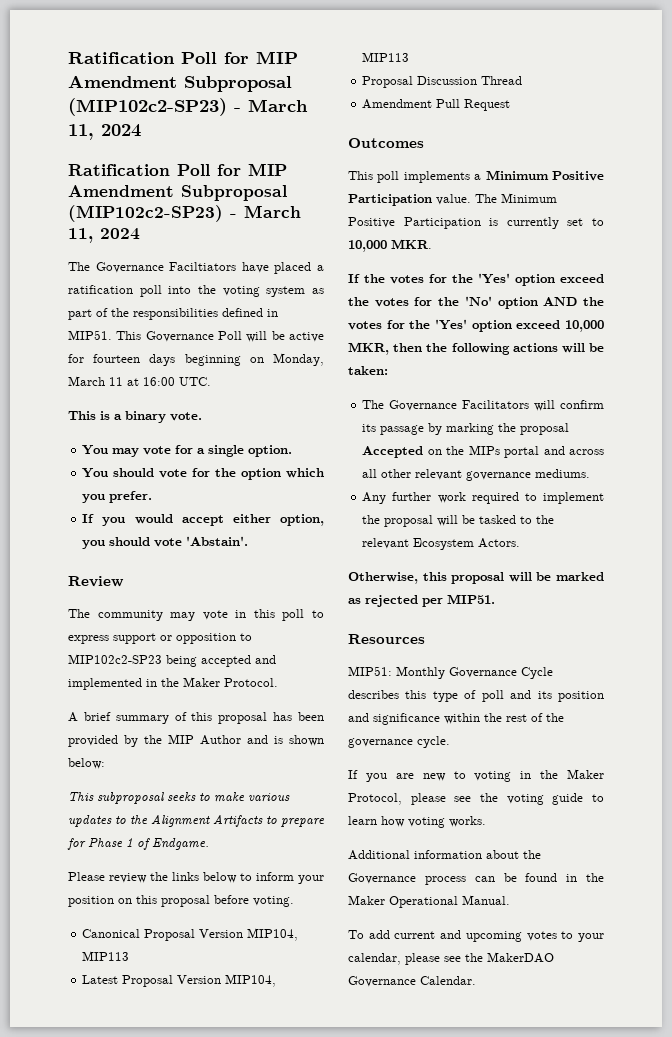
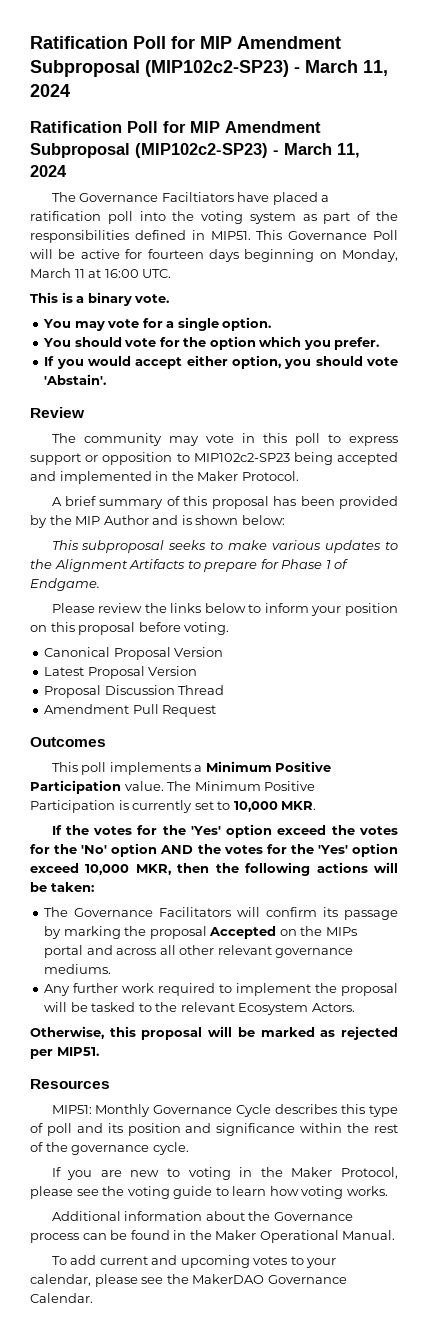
- Canonical Proposal Version MIP104, MIP113
+ Canonical Proposal Version
- Latest Proposal Version MIP104, MIP113
+ Latest Proposal Version

